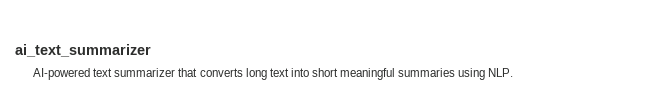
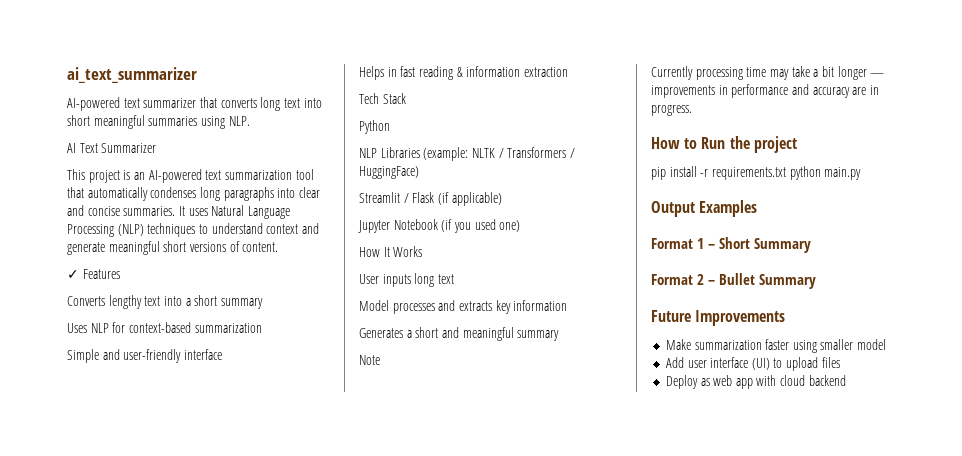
+ AI Text Summarizer
+ This project is an AI-powered text summarization tool that automatically condenses long paragraphs into clear and concise summaries. It uses Natural Language Processing (NLP) techniques to understand context and generate meaningful short versions of content.
+ ✓ Features
+ Converts lengthy text into a short summary
+ Uses NLP for context-based summarization
+ Simple and user-friendly interface
+ Helps in fast reading & information extraction
+ Tech Stack
+ Python
+ NLP Libraries (example: NLTK / Transformers / HuggingFace)
+ Streamlit / Flask (if applicable)
+ Jupyter Notebook (if you used one)
+ How It Works
+ User inputs long text
+ Model processes and extracts key information
+ Generates a short and meaningful summary
+ Note
+ Currently processing time may take a bit longer — improvements in performance and accuracy are in progress.
+ How to Run the project
+ pip install -r requirements.txt python main.py
+ Output Examples
+ Format 1 – Short Summary
+ Format 2 – Bullet Summary
+ Future Improvements
+ Make summarization faster using smaller model
+ Add user interface (UI) to upload files
+ Deploy as web app with cloud backend

